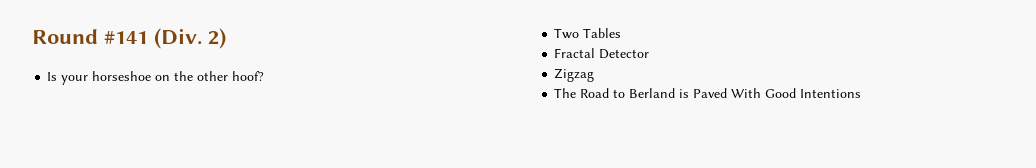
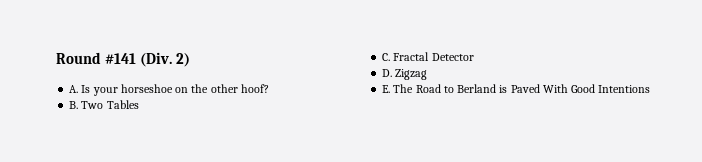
- Is your horseshoe on the other hoof?
+ A. Is your horseshoe on the other hoof?
- Two Tables
+ B. Two Tables
- Fractal Detector
+ C. Fractal Detector
- Zigzag
+ D. Zigzag
- The Road to Berland is Paved With Good Intentions
+ E. The Road to Berland is Paved With Good Intentions

